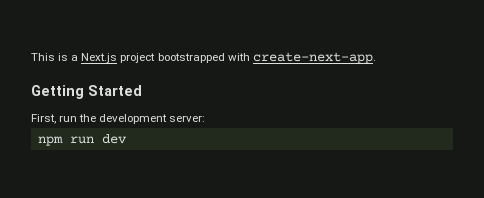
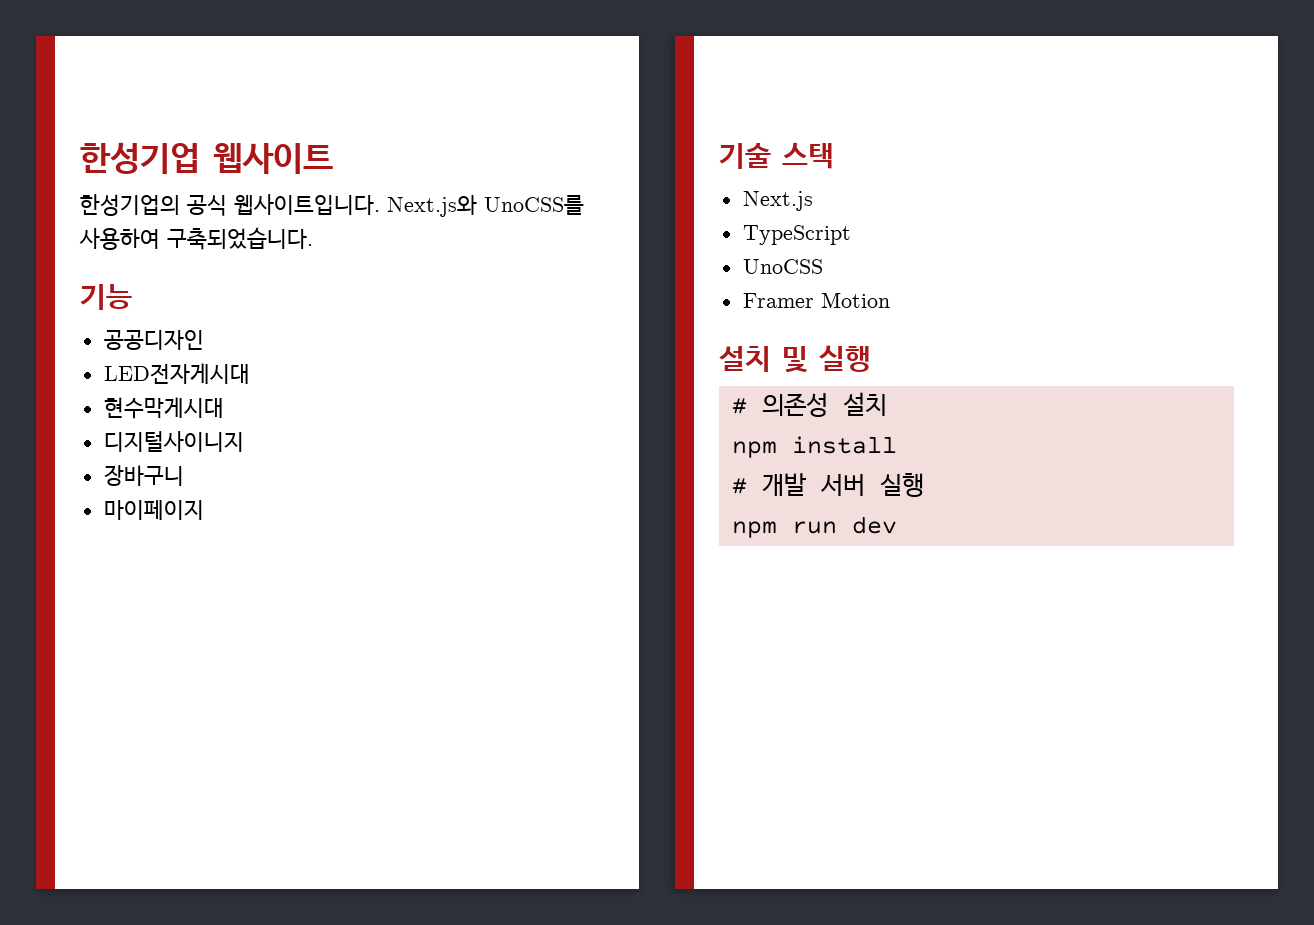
- This is a Next.js project bootstrapped with create-next-app.
- Getting Started
- First, run the development server:
+ 한성기업 웹사이트
+ 한성기업의 공식 웹사이트입니다. Next.js와 UnoCSS를 사용하여 구축되었습니다.
+ 기능
+ 공공디자인
+ LED전자게시대
+ 현수막게시대
+ 디지털사이니지
+ 장바구니
+ 마이페이지
+ 기술 스택
+ Next.js
+ TypeScript
+ UnoCSS
+ Framer Motion
+ 설치 및 실행
+ # 의존성 설치
+ npm install
+ # 개발 서버 실행

